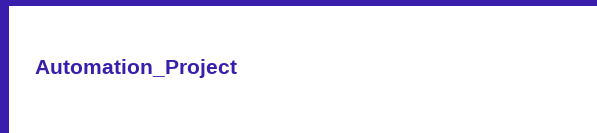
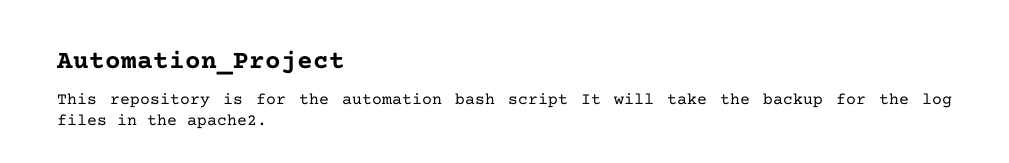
+ This repository is for the automation bash script It will take the backup for the log files in the apache2.

